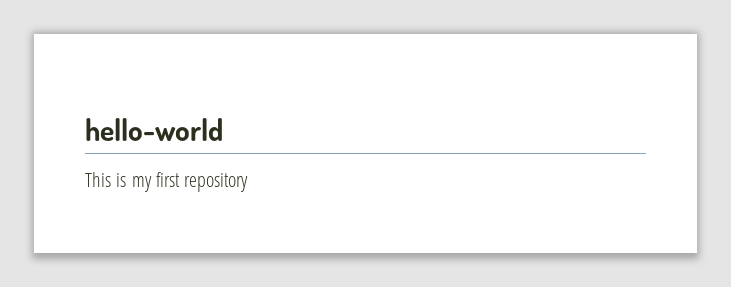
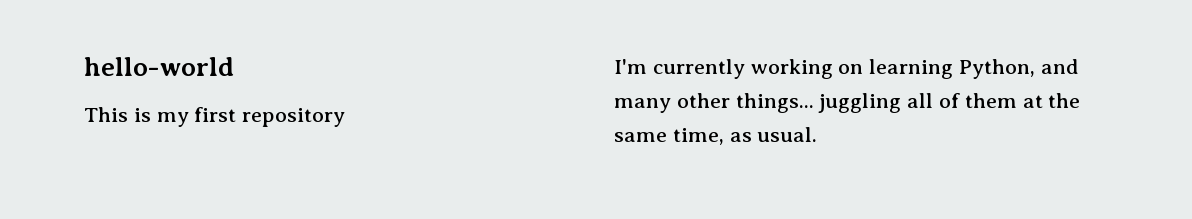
+ I'm currently working on learning Python, and many other things... juggling all of them at the same time, as usual.

